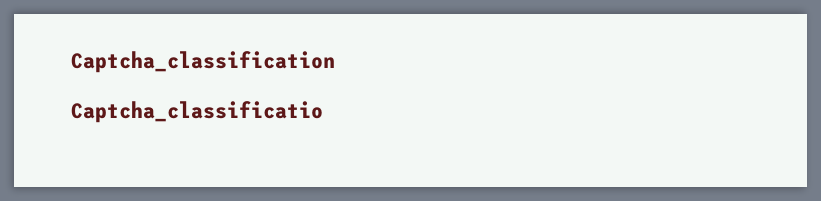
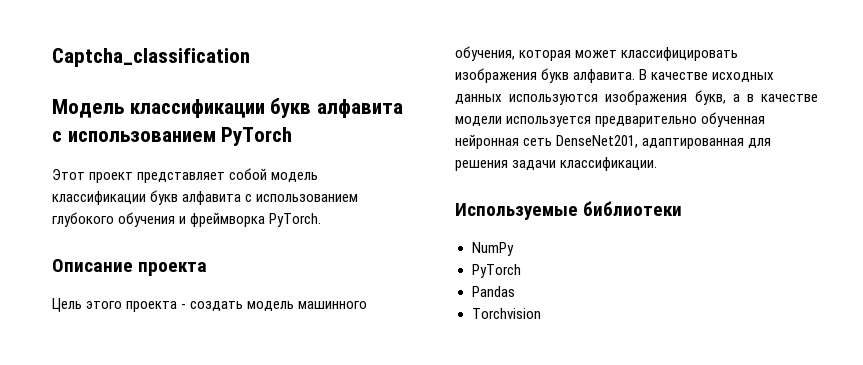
- Captcha_classificatio
+ Модель классификации букв алфавита с использованием PyTorch
+ Этот проект представляет собой модель классификации букв алфавита с использованием глубокого обучения и фреймворка PyTorch.
+ Описание проекта
+ Цель этого проекта - создать модель машинного обучения, которая может классифицировать изображения букв алфавита. В качестве исходных данных используются изображения букв, а в качестве модели используется предварительно обученная нейронная сеть DenseNet201, адаптированная для решения задачи классификации.
+ Используемые библиотеки
+ NumPy
+ PyTorch
+ Pandas
+ Torchvision

